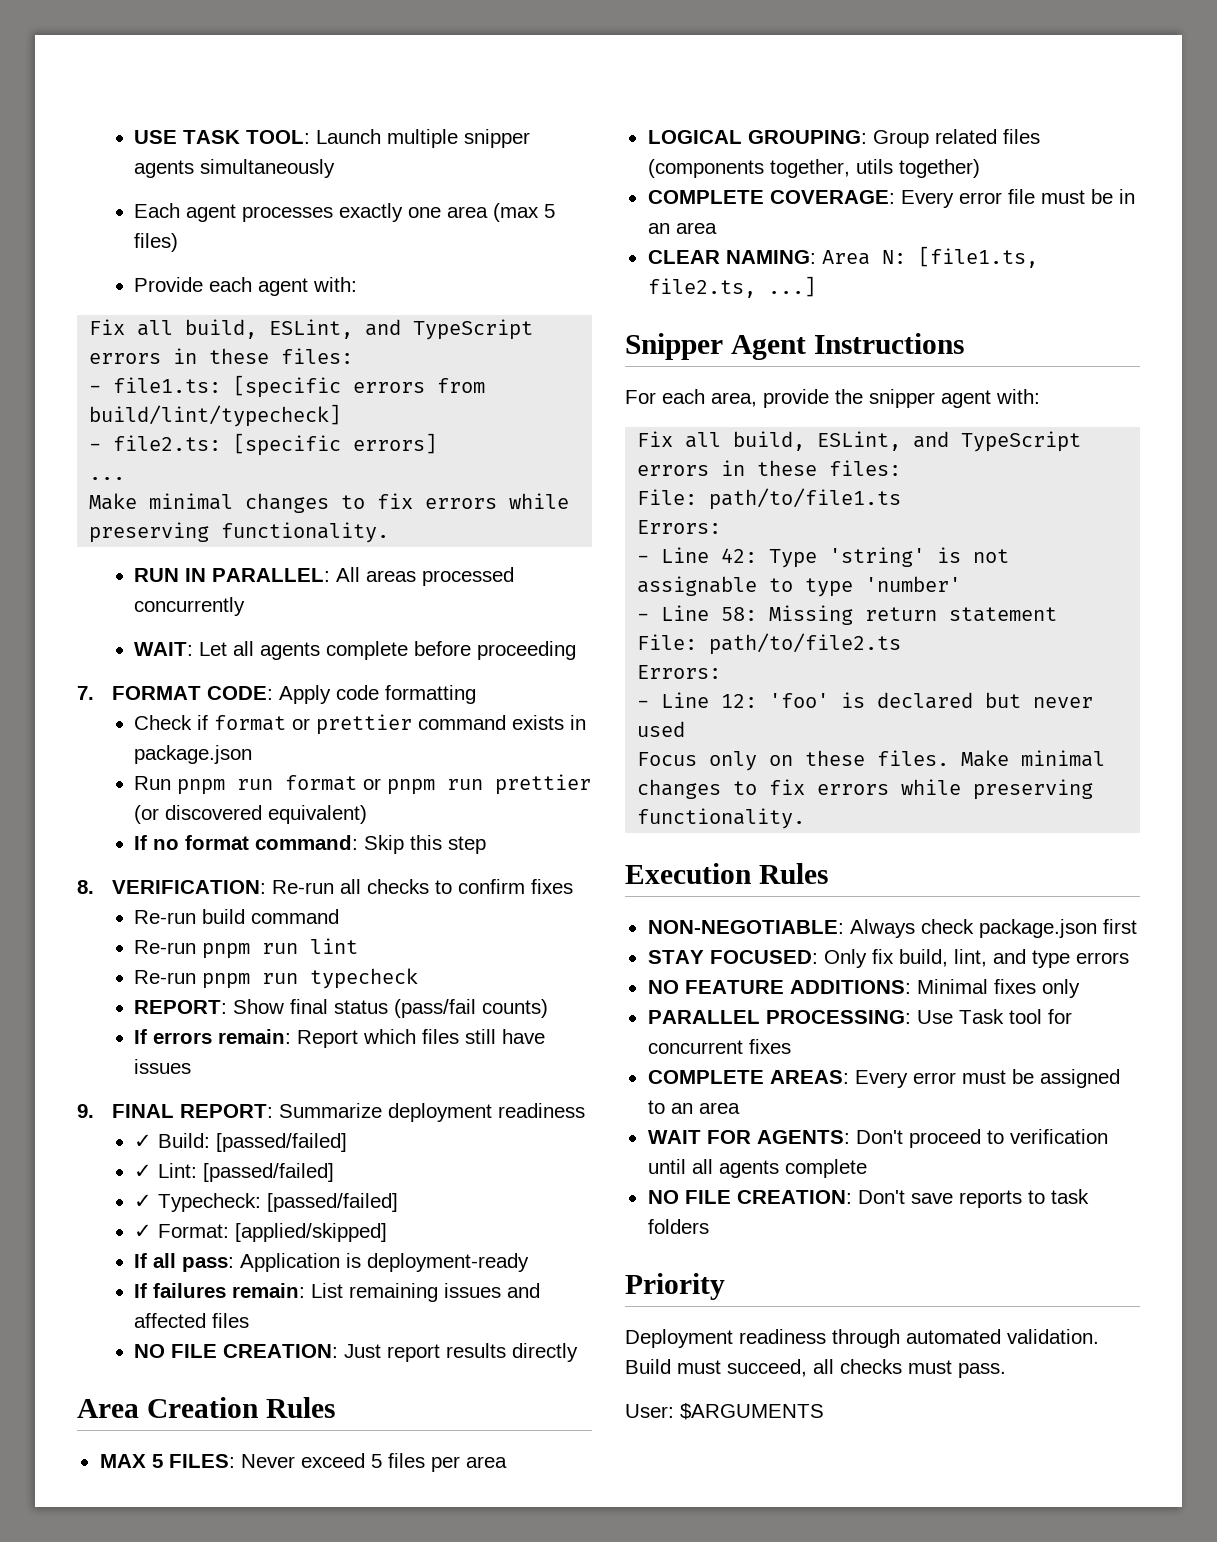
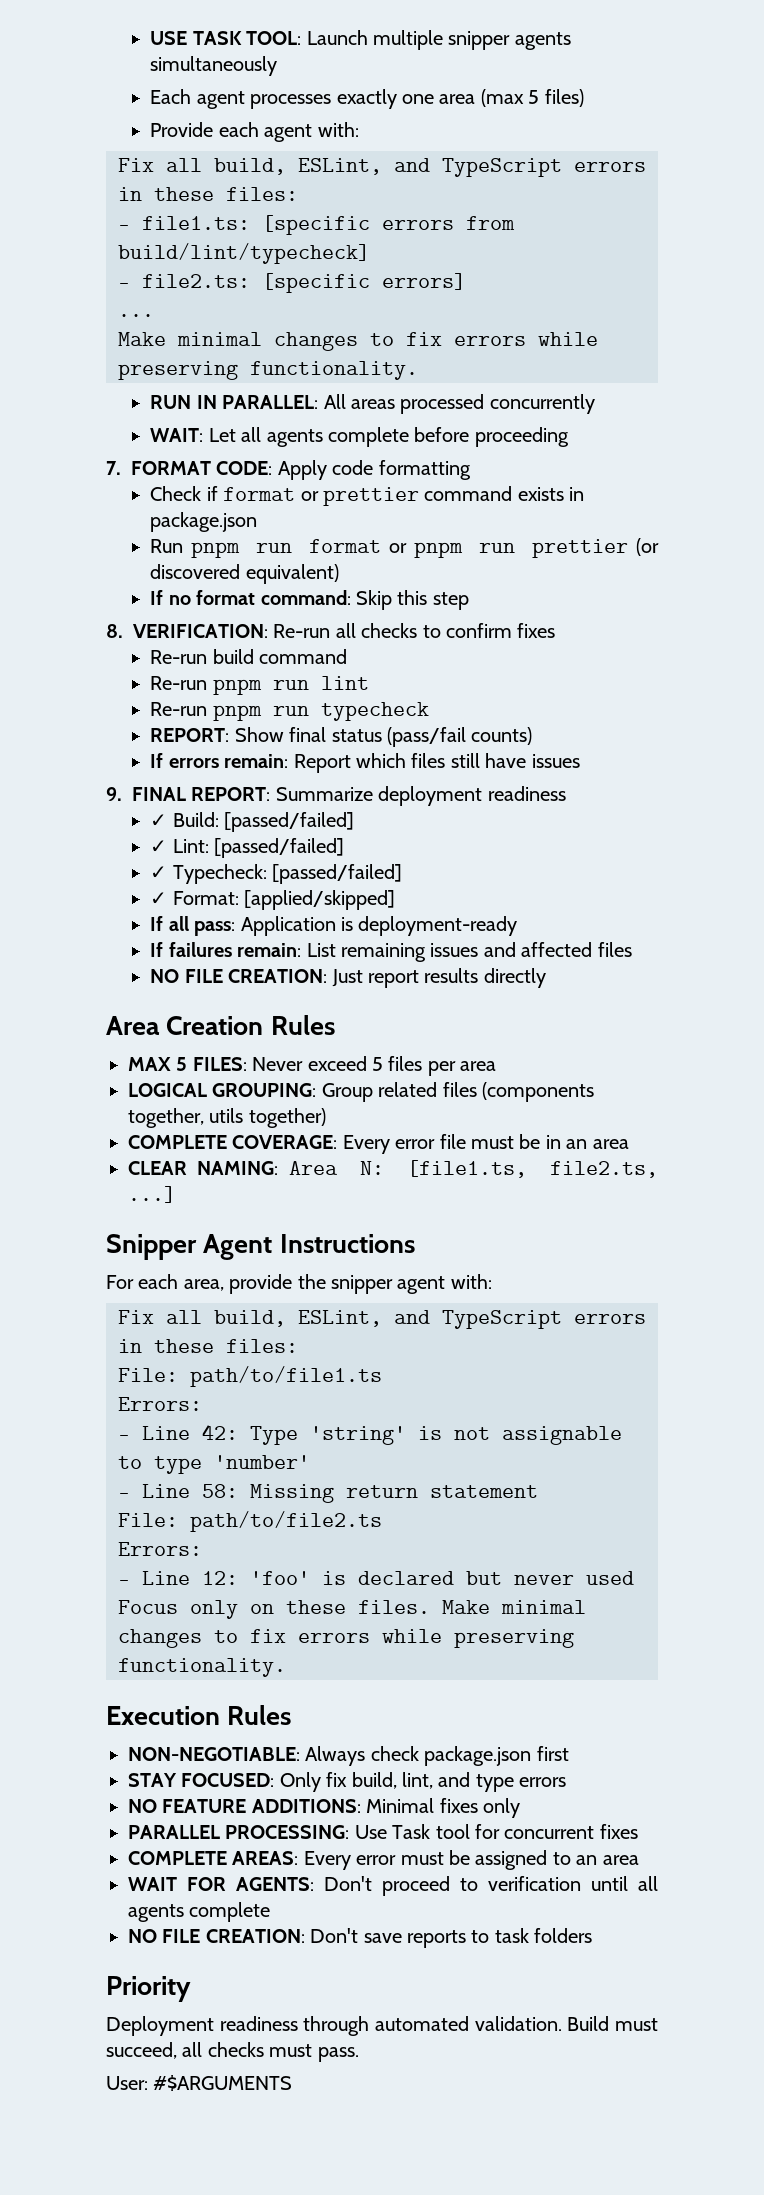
- User: $ARGUMENTS
+ User: #$ARGUMENTS

